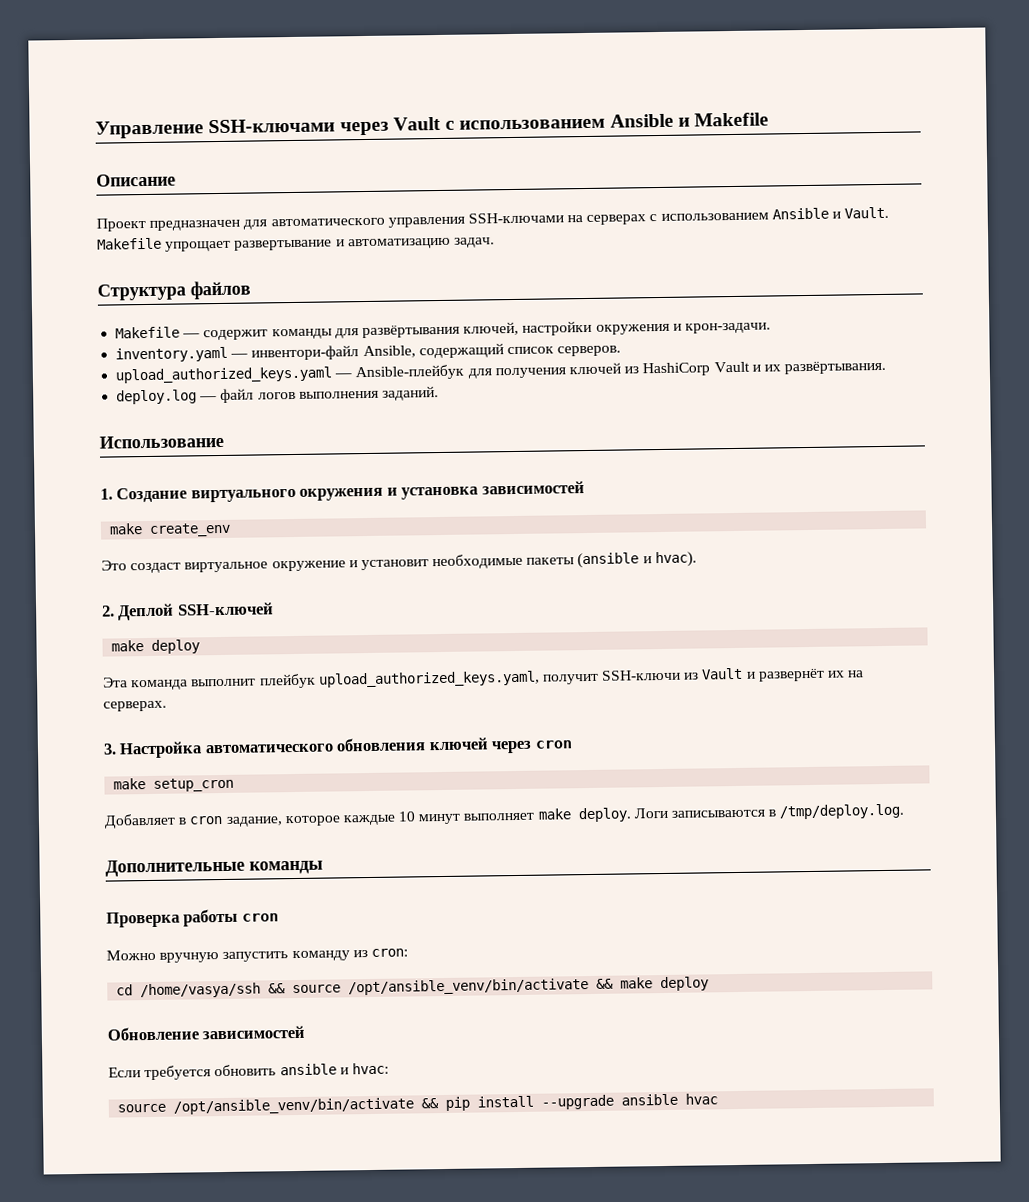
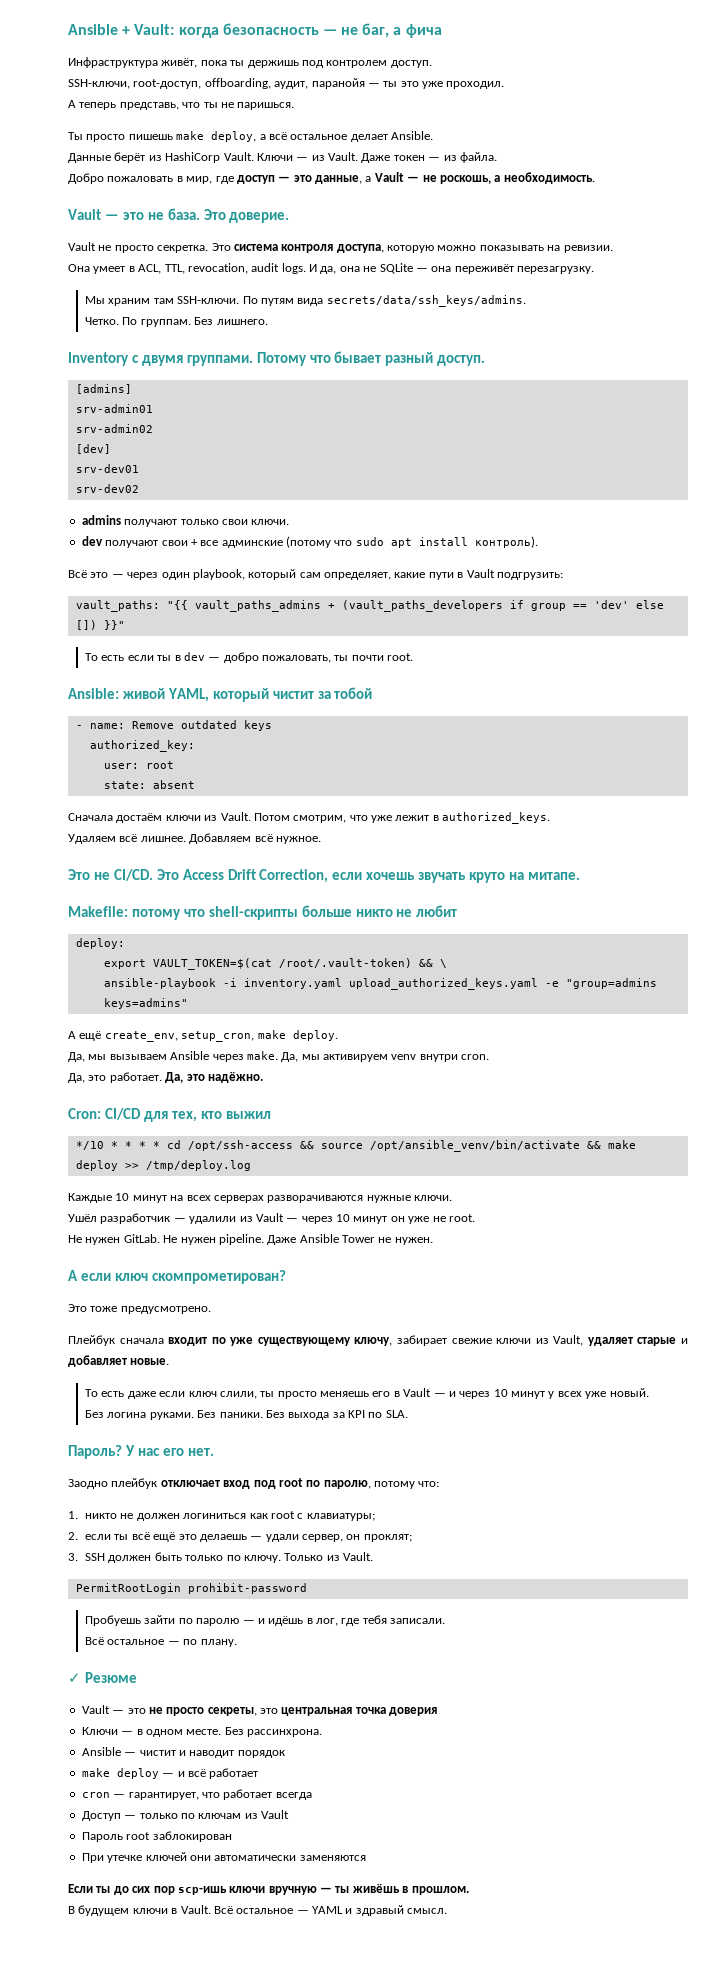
- Управление SSH-ключами через Vault с использованием Ansible и Makefile
- Описание
- Проект предназначен для автоматического управления SSH-ключами на серверах с использованием Ansible и Vault. Makefile упрощает развертывание и автоматизацию задач.
- Структура файлов
- Makefile — содержит команды для развёртывания ключей, настройки окружения и крон-задачи.
- inventory.yaml — инвентори-файл Ansible, содержащий список серверов.
- upload_authorized_keys.yaml — Ansible-плейбук для получения ключей из HashiCorp Vault и их развёртывания.
- deploy.log — файл логов выполнения заданий.
- Использование
- 1. Создание виртуального окружения и установка зависимостей
- make create_env
- Это создаст виртуальное окружение и установит необходимые пакеты (ansible и hvac).
- 2. Деплой SSH-ключей
- make deploy
- Эта команда выполнит плейбук upload_authorized_keys.yaml, получит SSH-ключи из Vault и развернёт их на серверах.
- 3. Настройка автоматического обновления ключей через cron
- make setup_cron
- Добавляет в cron задание, которое каждые 10 минут выполняет make deploy. Логи записываются в /tmp/deploy.log.
- Дополнительные команды
- Проверка работы cron
- Можно вручную запустить команду из cron:
- cd /home/vasya/ssh && source /opt/ansible_venv/bin/activate && make deploy
- Обновление зависимостей
- Если требуется обновить ansible и hvac:
- source /opt/ansible_venv/bin/activate && pip install --upgrade ansible hvac
+ Ansible + Vault: когда безопасность — не баг, а фича
+ Инфраструктура живёт, пока ты держишь под контролем доступ.
+ SSH-ключи, root-доступ, offboarding, аудит, паранойя — ты это уже проходил.
+ А теперь представь, что ты не паришься.
+ Ты просто пишешь make deploy, а всё остальное делает Ansible.
+ Данные берёт из HashiCorp Vault. Ключи — из Vault. Даже токен — из файла.
+ Добро пожаловать в мир, где доступ — это данные, а Vault — не роскошь, а необходимость.
+ Vault — это не база. Это доверие.
+ Vault не просто секретка. Это система контроля доступа, которую можно показывать на ревизии.
+ Она умеет в ACL, TTL, revocation, audit logs. И да, она не SQLite — она переживёт перезагрузку.
+ Мы храним там SSH-ключи. По путям вида secrets/data/ssh_keys/admins.
+ Четко. По группам. Без лишнего.
+ Inventory с двумя группами. Потому что бывает разный доступ.
+ [admins]
+ srv-admin01
+ srv-admin02
+ [dev]
+ srv-dev01
+ srv-dev02
+ admins получают только свои ключи.
+ dev получают свои + все админские (потому что sudo apt install контроль).
+ Всё это — через один playbook, который сам определяет, какие пути в Vault подгрузить:
+ vault_paths: "{{ vault_paths_admins + (vault_paths_developers if group == 'dev' else []) }}"
+ То есть если ты в dev — добро пожаловать, ты почти root.
+ Ansible: живой YAML, который чистит за тобой
+ - name: Remove outdated keys
+ authorized_key:
+ user: root
+ state: absent
+ Сначала достаём ключи из Vault. Потом смотрим, что уже лежит в authorized_keys.
+ Удаляем всё лишнее. Добавляем всё нужное.
+ Это не CI/CD. Это Access Drift Correction, если хочешь звучать круто на митапе.
+ Makefile: потому что shell-скрипты больше никто не любит
+ deploy:
+ export VAULT_TOKEN=$(cat /root/.vault-token) && \
+ ansible-playbook -i inventory.yaml upload_authorized_keys.yaml -e "group=admins keys=admins"
+ А ещё create_env, setup_cron, make deploy.
+ Да, мы вызываем Ansible через make. Да, мы активируем venv внутри cron.
+ Да, это работает. Да, это надёжно.
+ Cron: CI/CD для тех, кто выжил
+ */10 * * * * cd /opt/ssh-access && source /opt/ansible_venv/bin/activate && make deploy >> /tmp/deploy.log
+ Каждые 10 минут на всех серверах разворачиваются нужные ключи.
+ Ушёл разработчик — удалили из Vault — через 10 минут он уже не root.
+ Не нужен GitLab. Не нужен pipeline. Даже Ansible Tower не нужен.
+ А если ключ скомпрометирован?
+ Это тоже предусмотрено.
+ Плейбук сначала входит по уже существующему ключу, забирает свежие ключи из Vault, удаляет старые и добавляет новые.
+ То есть даже если ключ слили, ты просто меняешь его в Vault — и через 10 минут у всех уже новый.
+ Без логина руками. Без паники. Без выхода за KPI по SLA.
+ Пароль? У нас его нет.
+ Заодно плейбук отключает вход под root по паролю, потому что:
+ 1. никто не должен логиниться как root с клавиатуры;
+ 2. если ты всё ещё это делаешь — удали сервер, он проклят;
+ 3. SSH должен быть только по ключу. Только из Vault.
+ PermitRootLogin prohibit-password
+ Пробуешь зайти по паролю — и идёшь в лог, где тебя записали.
+ Всё остальное — по плану.
+ ✓ Резюме
+ Vault — это не просто секреты, это центральная точка доверия
+ Ключи — в одном месте. Без рассинхрона.
+ Ansible — чистит и наводит порядок
+ make deploy — и всё работает
+ cron — гарантирует, что работает всегда
+ Доступ — только по ключам из Vault
+ Пароль root заблокирован
+ При утечке ключей они автоматически заменяются
+ Если ты до сих пор scp-ишь ключи вручную — ты живёшь в прошлом.
+ В будущем ключи в Vault. Всё остальное — YAML и здравый смысл.

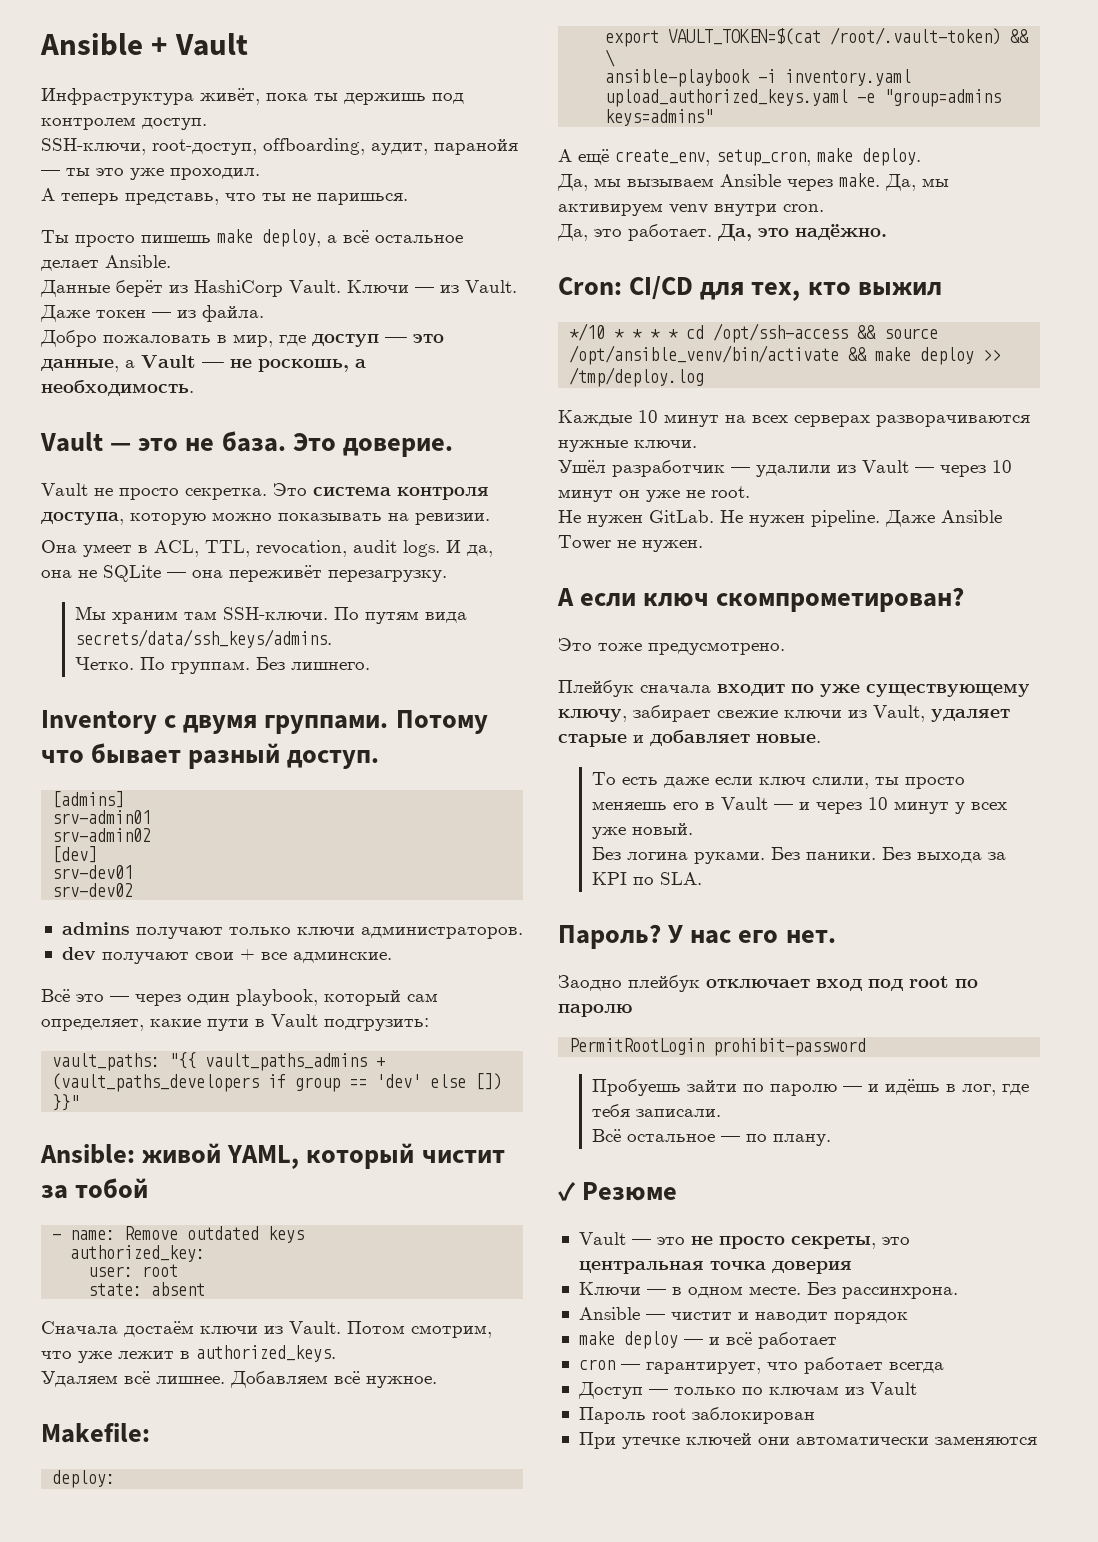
- Ansible + Vault: когда безопасность — не баг, а фича
+ Ansible + Vault
- admins получают только свои ключи.
+ admins получают только ключи администраторов.
- dev получают свои + все админские (потому что sudo apt install контроль).
+ dev получают свои + все админские.
- То есть если ты в dev — добро пожаловать, ты почти root.
- Это не CI/CD. Это Access Drift Correction, если хочешь звучать круто на митапе.
- Makefile: потому что shell-скрипты больше никто не любит
+ Makefile:
- Заодно плейбук отключает вход под root по паролю, потому что:
- 1. никто не должен логиниться как root с клавиатуры;
- 2. если ты всё ещё это делаешь — удали сервер, он проклят;
- 3. SSH должен быть только по ключу. Только из Vault.
+ Заодно плейбук отключает вход под root по паролю
- Если ты до сих пор scp-ишь ключи вручную — ты живёшь в прошлом.
- В будущем ключи в Vault. Всё остальное — YAML и здравый смысл.

